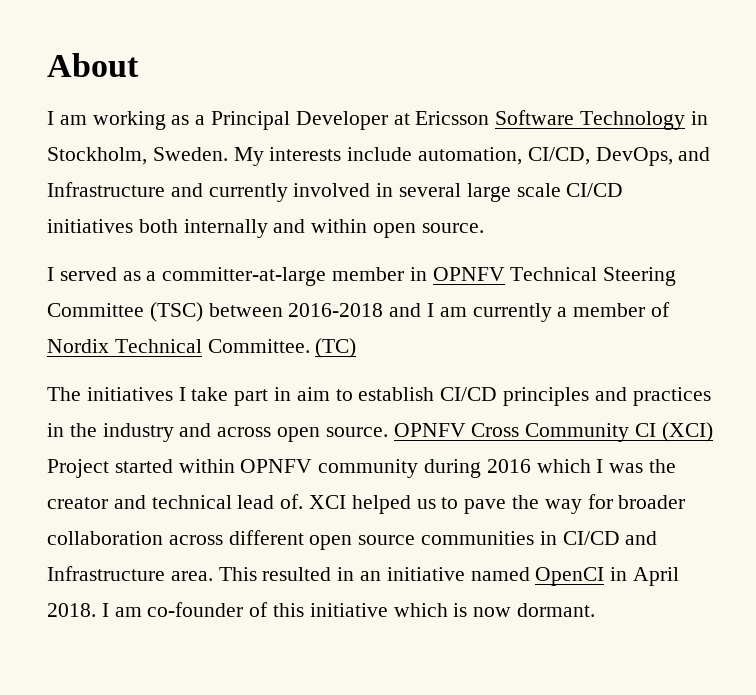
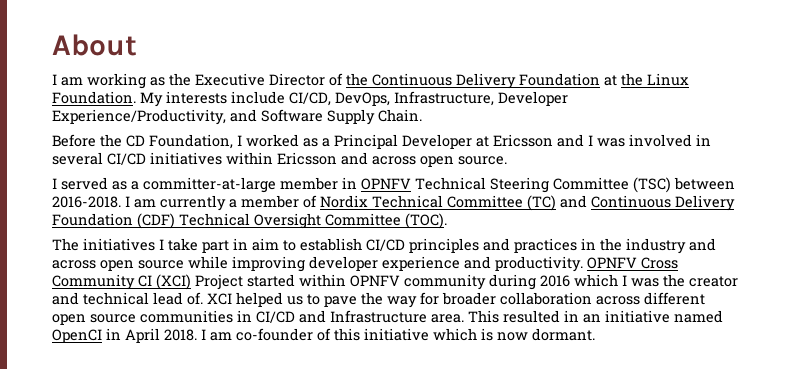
- I am working as a Principal Developer at Ericsson Software Technology in Stockholm, Sweden. My interests include automation, CI/CD, DevOps, and Infrastructure and currently involved in several large scale CI/CD initiatives both internally and within open source.
+ I am working as the Executive Director of the Continuous Delivery Foundation at the Linux Foundation. My interests include CI/CD, DevOps, Infrastructure, Developer Experience/Productivity, and Software Supply Chain.
+ Before the CD Foundation, I worked as a Principal Developer at Ericsson and I was involved in several CI/CD initiatives within Ericsson and across open source.
- I served as a committer-at-large member in OPNFV Technical Steering Committee (TSC) between 2016-2018 and I am currently a member of Nordix Technical Committee. (TC)
+ I served as a committer-at-large member in OPNFV Technical Steering Committee (TSC) between 2016-2018. I am currently a member of Nordix Technical Committee (TC) and Continuous Delivery Foundation (CDF) Technical Oversight Committee (TOC).
- The initiatives I take part in aim to establish CI/CD principles and practices in the industry and across open source.
+ The initiatives I take part in aim to establish CI/CD principles and practices in the industry and across open source while improving developer experience and productivity.

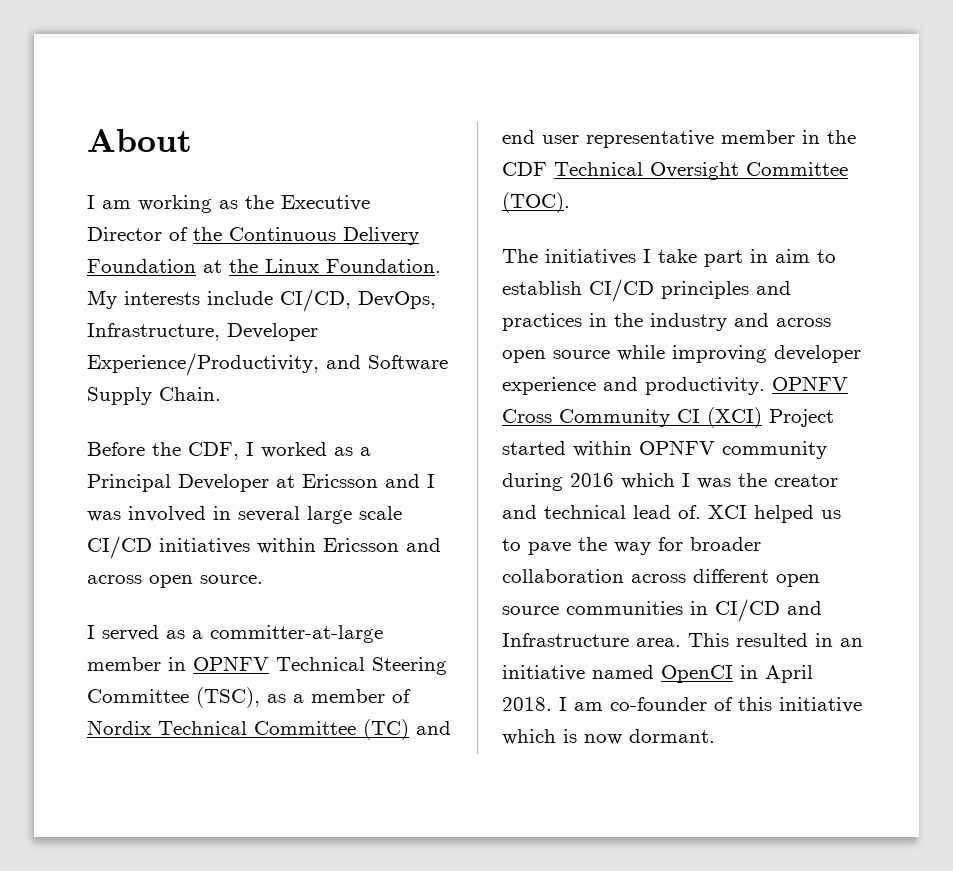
- Before the CD Foundation, I worked as a Principal Developer at Ericsson and I was involved in several CI/CD initiatives within Ericsson and across open source.
+ Before the CDF, I worked as a Principal Developer at Ericsson and I was involved in several large scale CI/CD initiatives within Ericsson and across open source.
- I served as a committer-at-large member in OPNFV Technical Steering Committee (TSC) between 2016-2018. I am currently a member of Nordix Technical Committee (TC) and Continuous Delivery Foundation (CDF) Technical Oversight Committee (TOC).
+ I served as a committer-at-large member in OPNFV Technical Steering Committee (TSC), as a member of Nordix Technical Committee (TC) and end user representative member in the CDF Technical Oversight Committee (TOC).

